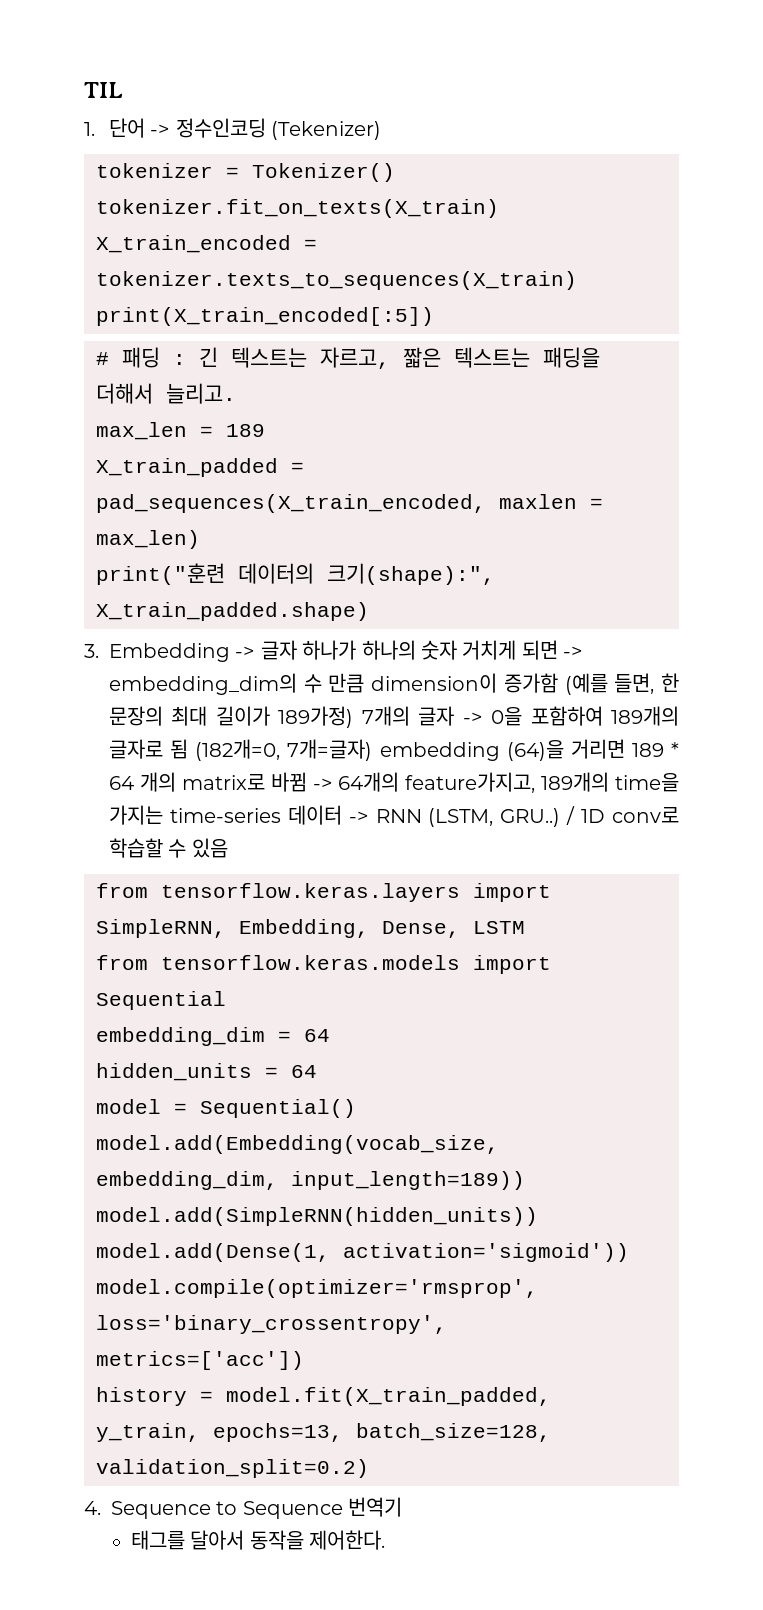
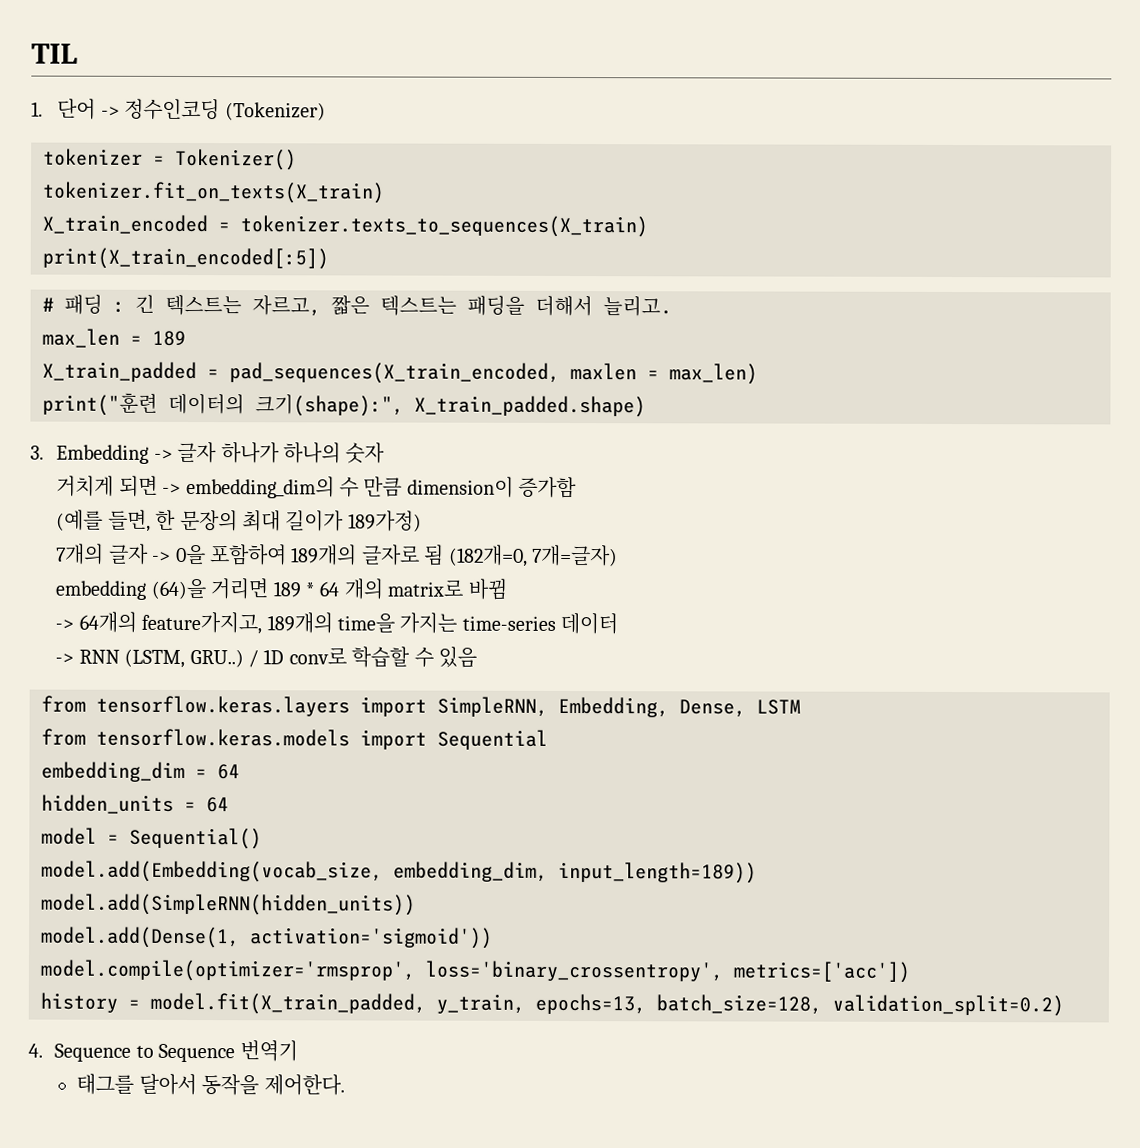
- 1. 단어 -> 정수인코딩 (Tekenizer)
+ 1. 단어 -> 정수인코딩 (Tokenizer)
- 3. Embedding -> 글자 하나가 하나의 숫자 거치게 되면 -> embedding_dim의 수 만큼 dimension이 증가함 (예를 들면, 한 문장의 최대 길이가 189가정) 7개의 글자 -> 0을 포함하여 189개의 글자로 됨 (182개=0, 7개=글자) embedding (64)을 거리면 189 * 64 개의 matrix로 바뀜 -> 64개의 feature가지고, 189개의 time을 가지는 time-series 데이터 -> RNN (LSTM, GRU..)
+ 3. Embedding -> 글자 하나가 하나의 숫자
+ 거치게 되면 -> embedding_dim의 수 만큼 dimension이 증가함
+ (예를 들면, 한 문장의 최대 길이가 189가정)
+ 7개의 글자 -> 0을 포함하여 189개의 글자로 됨 (182개=0, 7개=글자)
+ embedding (64)을 거리면 189 * 64 개의 matrix로 바뀜
+ -> 64개의 feature가지고, 189개의 time을 가지는 time-series 데이터
+ -> RNN (LSTM, GRU..)

